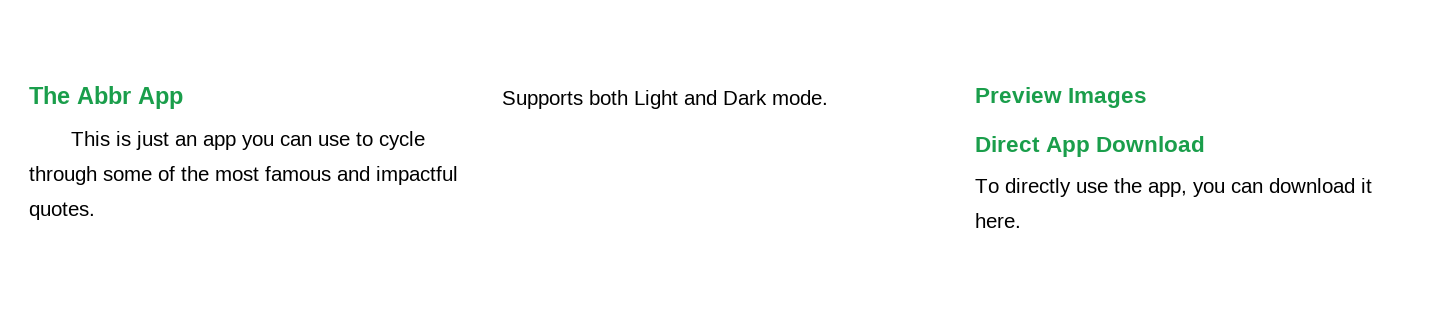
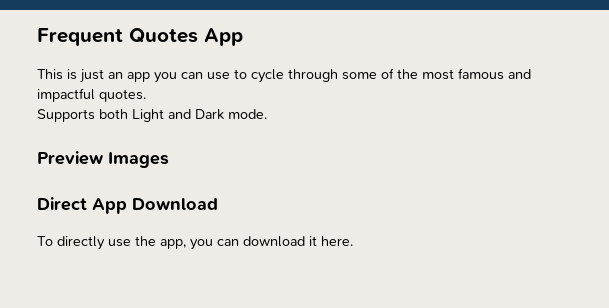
- The Abbr App
+ Frequent Quotes App

